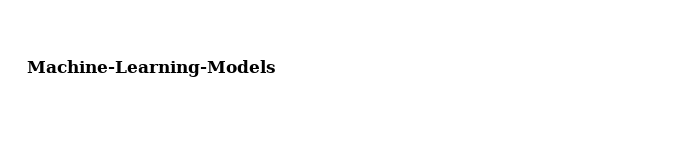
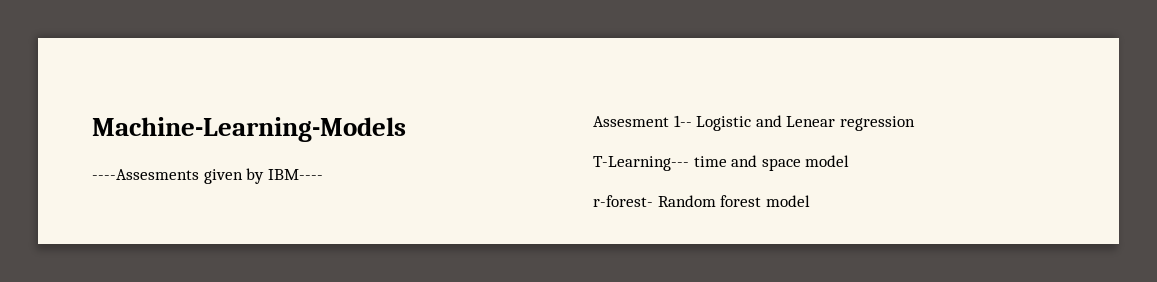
+ ----Assesments given by IBM----
+ Assesment 1-- Logistic and Lenear regression
+ T-Learning--- time and space model
+ r-forest- Random forest model

